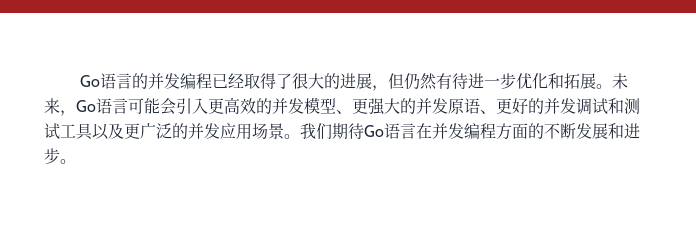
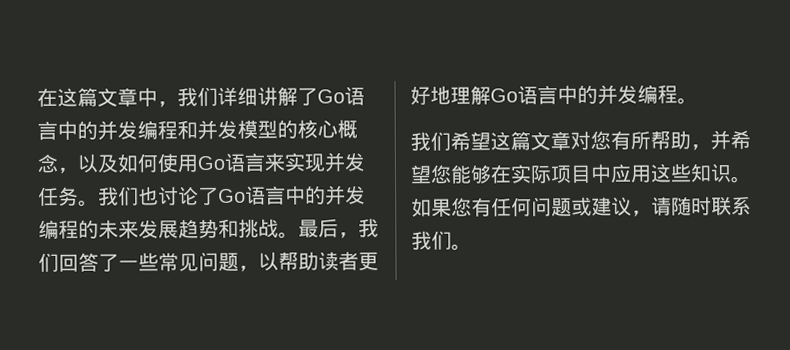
- Go语言的并发编程已经取得了很大的进展，但仍然有待进一步优化和拓展。未来，Go语言可能会引入更高效的并发模型、更强大的并发原语、更好的并发调试和测试工具以及更广泛的并发应用场景。我们期待Go语言在并发编程方面的不断发展和进步。
+ 在这篇文章中，我们详细讲解了Go语言中的并发编程和并发模型的核心概念，以及如何使用Go语言来实现并发任务。我们也讨论了Go语言中的并发编程的未来发展趋势和挑战。最后，我们回答了一些常见问题，以帮助读者更好地理解Go语言中的并发编程。
+ 我们希望这篇文章对您有所帮助，并希望您能够在实际项目中应用这些知识。如果您有任何问题或建议，请随时联系我们。

